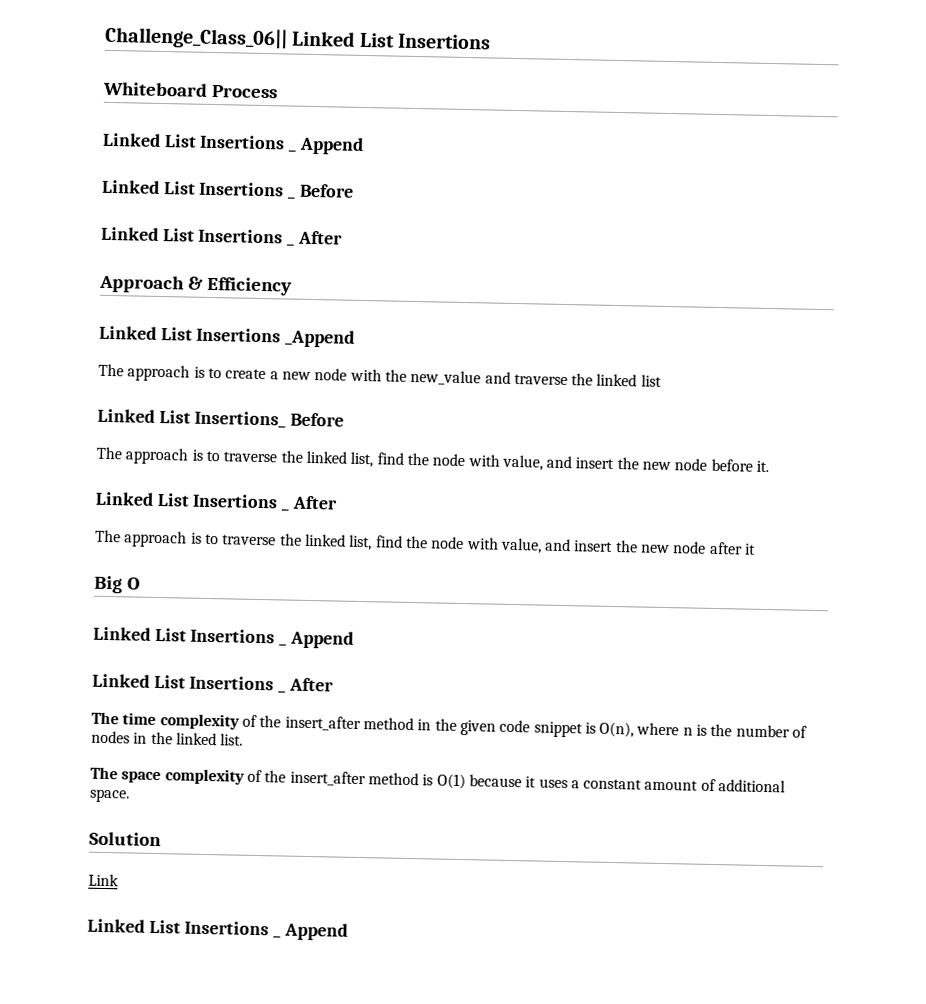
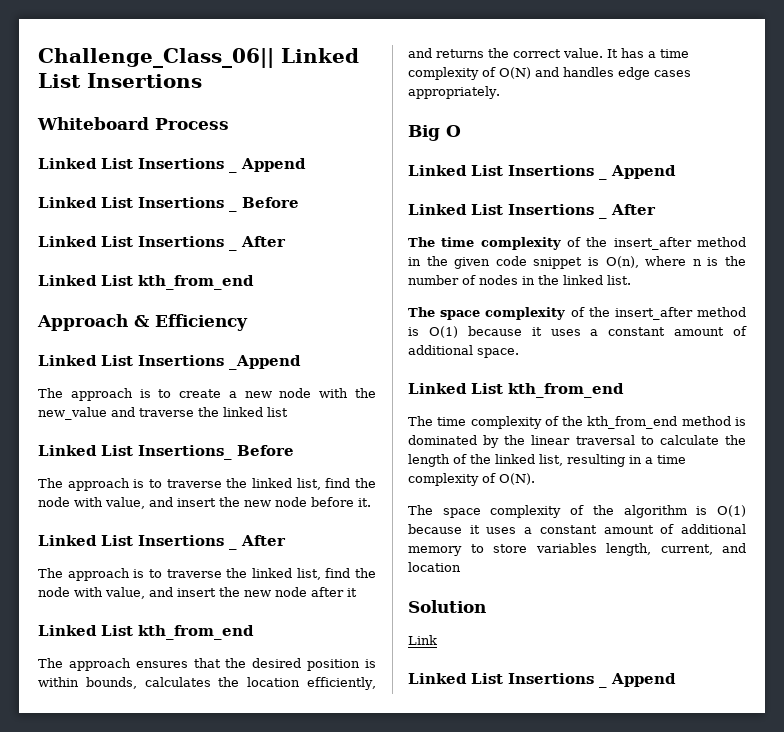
  Linked List Insertions _ Before
  Linked List Insertions _ After
+ Linked List kth_from_end
  The approach is to traverse the linked list, find the node with value, and insert the new node after it
+ Linked List kth_from_end
+ The approach ensures that the desired position is within bounds, calculates the location efficiently, and returns the correct value. It has a time complexity of O(N) and handles edge cases appropriately.
  The space complexity of the insert_after method is O(1) because it uses a constant amount of additional space.
+ Linked List kth_from_end
+ The time complexity of the kth_from_end method is dominated by the linear traversal to calculate the length of the linked list, resulting in a time complexity of O(N).
+ The space complexity of the algorithm is O(1) because it uses a constant amount of additional memory to store variables length, current, and location

